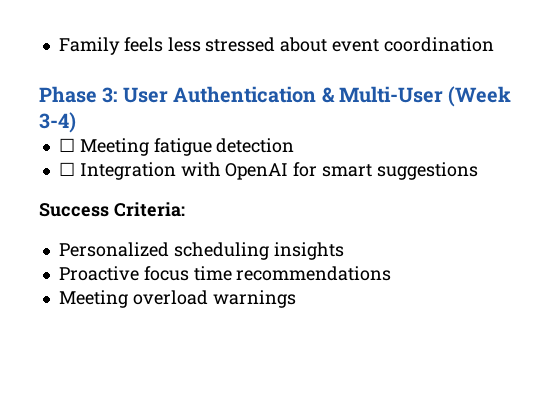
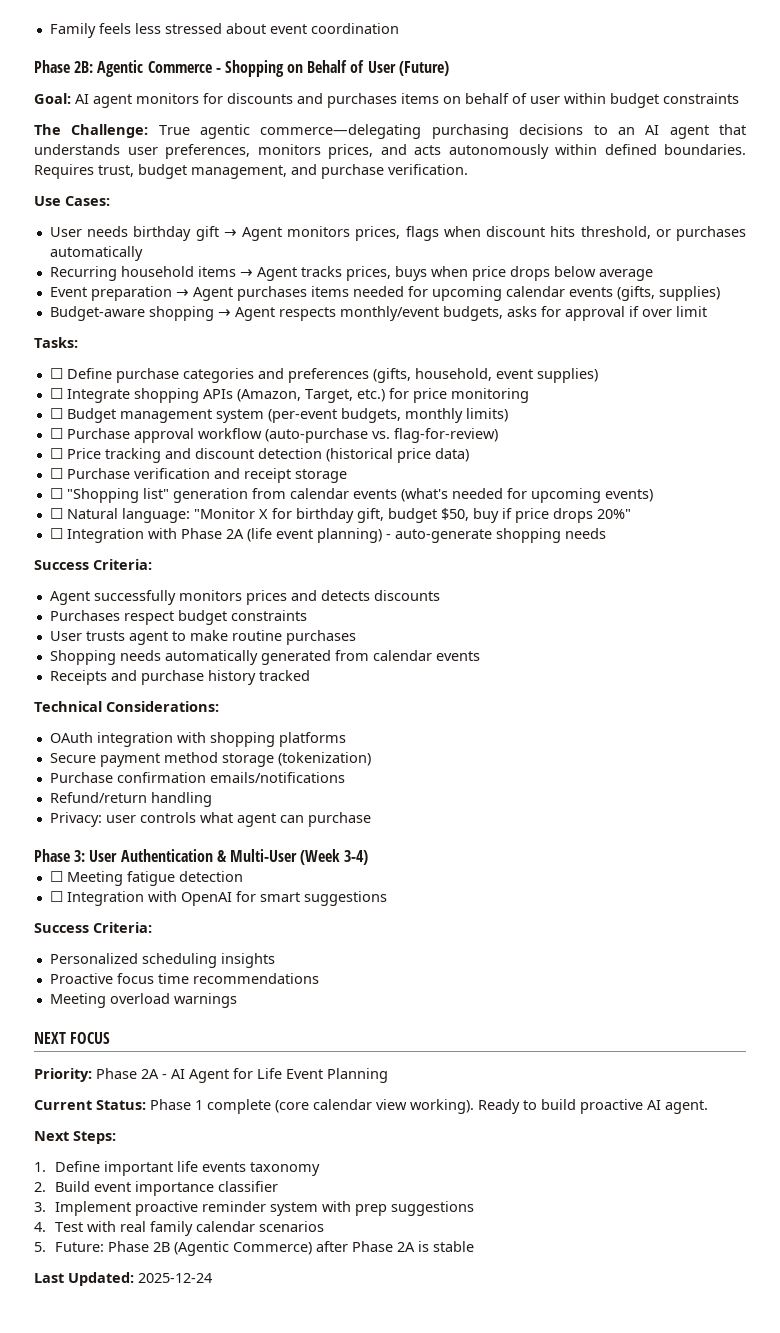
+ Phase 2B: Agentic Commerce - Shopping on Behalf of User (Future)
+ Goal: AI agent monitors for discounts and purchases items on behalf of user within budget constraints
+ The Challenge: True agentic commerce—delegating purchasing decisions to an AI agent that understands user preferences, monitors prices, and acts autonomously within defined boundaries. Requires trust, budget management, and purchase verification.
+ Use Cases:
+ User needs birthday gift → Agent monitors prices, flags when discount hits threshold, or purchases automatically
+ Recurring household items → Agent tracks prices, buys when price drops below average
+ Event preparation → Agent purchases items needed for upcoming calendar events (gifts, supplies)
+ Budget-aware shopping → Agent respects monthly/event budgets, asks for approval if over limit
+ Tasks:
+ ☐ Define purchase categories and preferences (gifts, household, event supplies)
+ ☐ Integrate shopping APIs (Amazon, Target, etc.) for price monitoring
+ ☐ Budget management system (per-event budgets, monthly limits)
+ ☐ Purchase approval workflow (auto-purchase vs. flag-for-review)
+ ☐ Price tracking and discount detection (historical price data)
+ ☐ Purchase verification and receipt storage
+ ☐ "Shopping list" generation from calendar events (what's needed for upcoming events)
+ ☐ Natural language: "Monitor X for birthday gift, budget $50, buy if price drops 20%"
+ ☐ Integration with Phase 2A (life event planning) - auto-generate shopping needs
+ Success Criteria:
+ Agent successfully monitors prices and detects discounts
+ Purchases respect budget constraints
+ User trusts agent to make routine purchases
+ Shopping needs automatically generated from calendar events
+ Receipts and purchase history tracked
+ Technical Considerations:
+ OAuth integration with shopping platforms
+ Secure payment method storage (tokenization)
+ Purchase confirmation emails/notifications
+ Refund/return handling
+ Privacy: user controls what agent can purchase
+ NEXT FOCUS
+ Priority: Phase 2A - AI Agent for Life Event Planning
+ Current Status: Phase 1 complete (core calendar view working). Ready to build proactive AI agent.
+ Next Steps:
+ 1. Define important life events taxonomy
+ 2. Build event importance classifier
+ 3. Implement proactive reminder system with prep suggestions
+ 4. Test with real family calendar scenarios
+ 5. Future: Phase 2B (Agentic Commerce) after Phase 2A is stable
+ Last Updated: 2025-12-24

